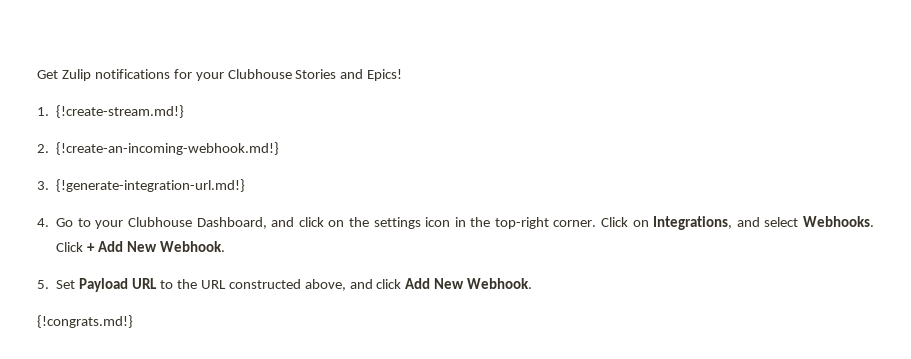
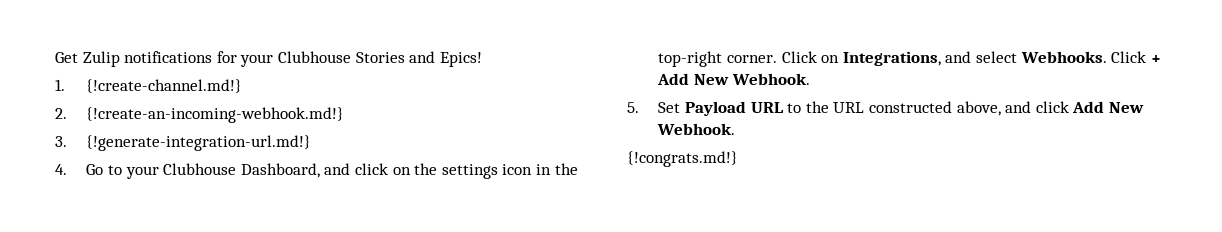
- 1. {!create-stream.md!}
+ 1. {!create-channel.md!}

